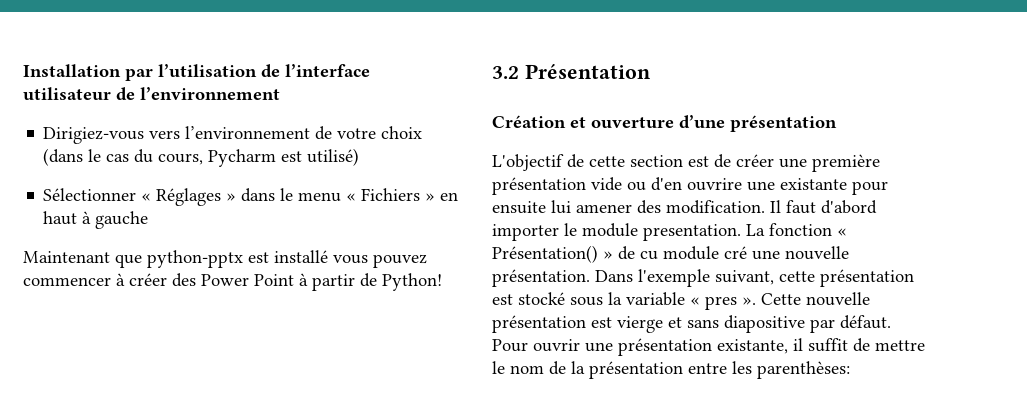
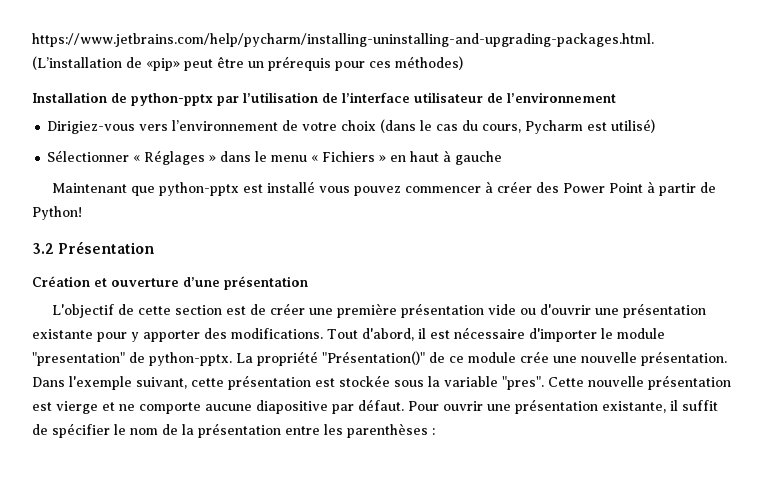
- Installation par l’utilisation de l’interface utilisateur de l’environnement
+ https://www.jetbrains.com/help/pycharm/installing-uninstalling-and-upgrading-packages.html. (L’installation de «pip» peut être un prérequis pour ces méthodes)
+ Installation de python-pptx par l’utilisation de l’interface utilisateur de l’environnement
- L'objectif de cette section est de créer une première présentation vide ou d'en ouvrire une existante pour ensuite lui amener des modification. Il faut d'abord importer le module presentation. La fonction « Présentation() » de cu module cré une nouvelle présentation.
+ L'objectif de cette section est de créer une première présentation vide ou d'ouvrir une présentation existante pour y apporter des modifications. Tout d'abord, il est nécessaire d'importer le module "presentation" de python-pptx. La propriété "Présentation()" de ce module crée une nouvelle présentation.
- Dans l'exemple suivant, cette présentation est stocké sous la variable « pres ».
+ Dans l'exemple suivant, cette présentation est stockée sous la variable "pres".
- Cette nouvelle présentation est vierge et sans diapositive par défaut.
+ Cette nouvelle présentation est vierge et ne comporte aucune diapositive par défaut.
- Pour ouvrir une présentation existante, il suffit de mettre le nom de la présentation entre les parenthèses:
+ Pour ouvrir une présentation existante, il suffit de spécifier le nom de la présentation entre les parenthèses :

